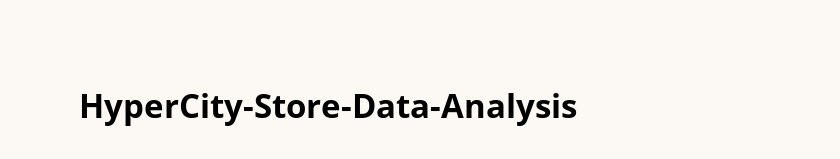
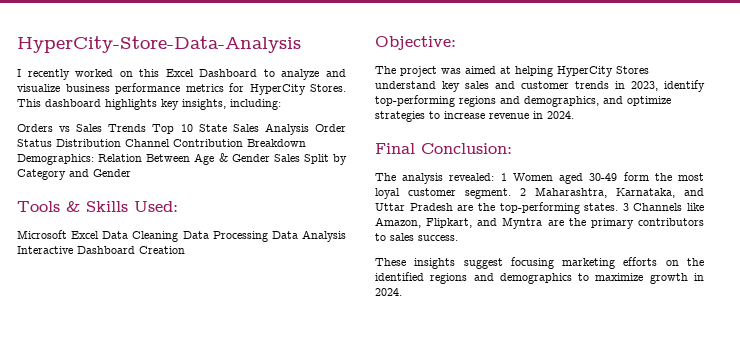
+ I recently worked on this Excel Dashboard to analyze and visualize business performance metrics for HyperCity Stores. This dashboard highlights key insights, including:
+ Orders vs Sales Trends Top 10 State Sales Analysis Order Status Distribution Channel Contribution Breakdown Demographics: Relation Between Age & Gender Sales Split by Category and Gender
+ Tools & Skills Used:
+ Microsoft Excel Data Cleaning Data Processing Data Analysis Interactive Dashboard Creation
+ Objective:
+ The project was aimed at helping HyperCity Stores understand key sales and customer trends in 2023, identify top-performing regions and demographics, and optimize strategies to increase revenue in 2024.
+ Final Conclusion:
+ The analysis revealed: 1 Women aged 30-49 form the most loyal customer segment. 2 Maharashtra, Karnataka, and Uttar Pradesh are the top-performing states. 3 Channels like Amazon, Flipkart, and Myntra are the primary contributors to sales success.
+ These insights suggest focusing marketing efforts on the identified regions and demographics to maximize growth in 2024.

